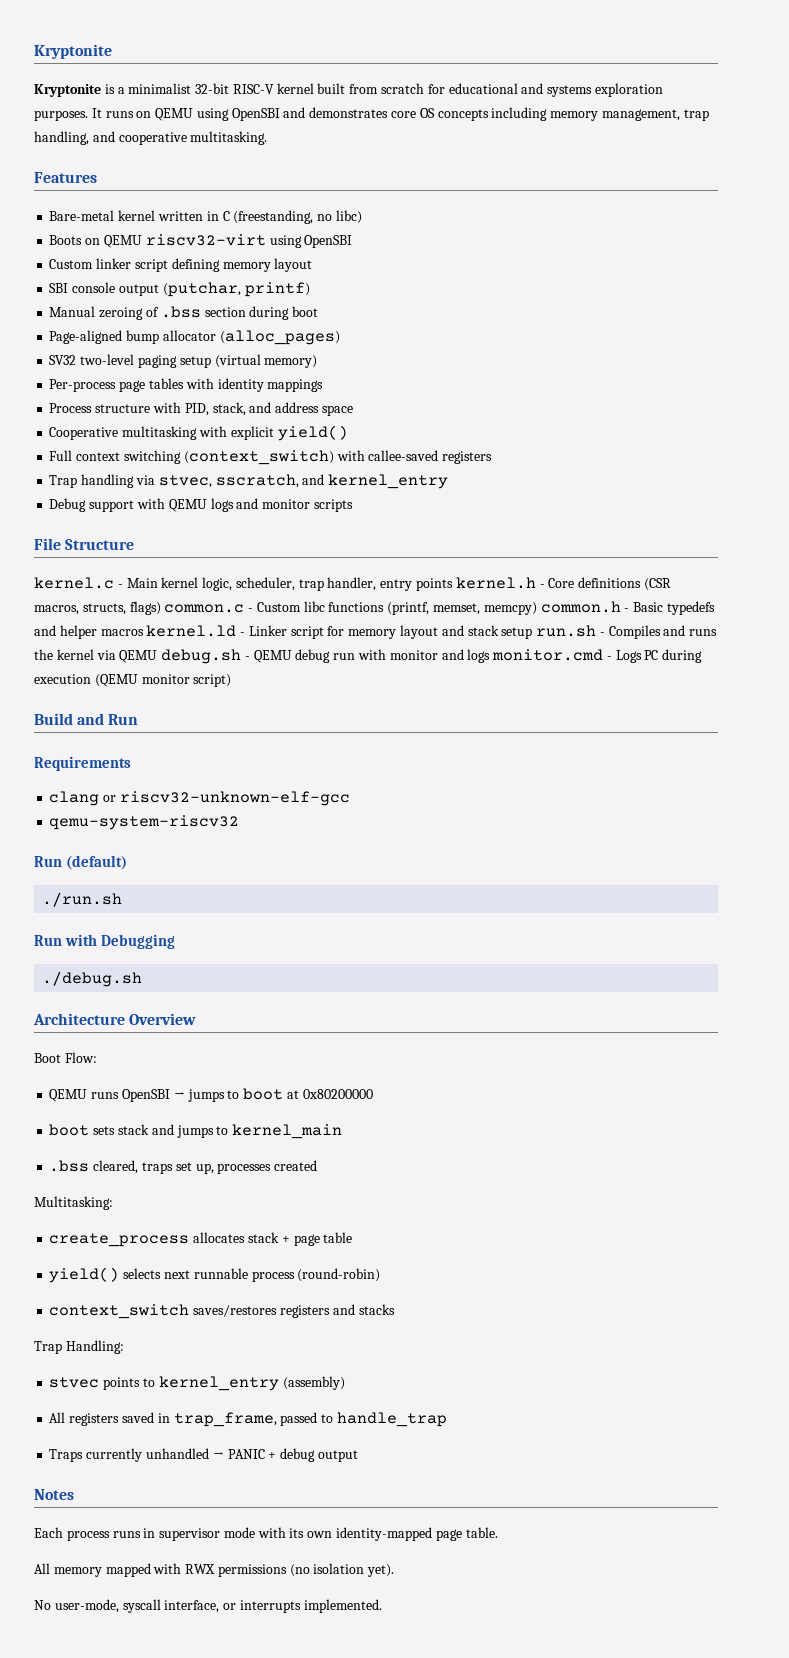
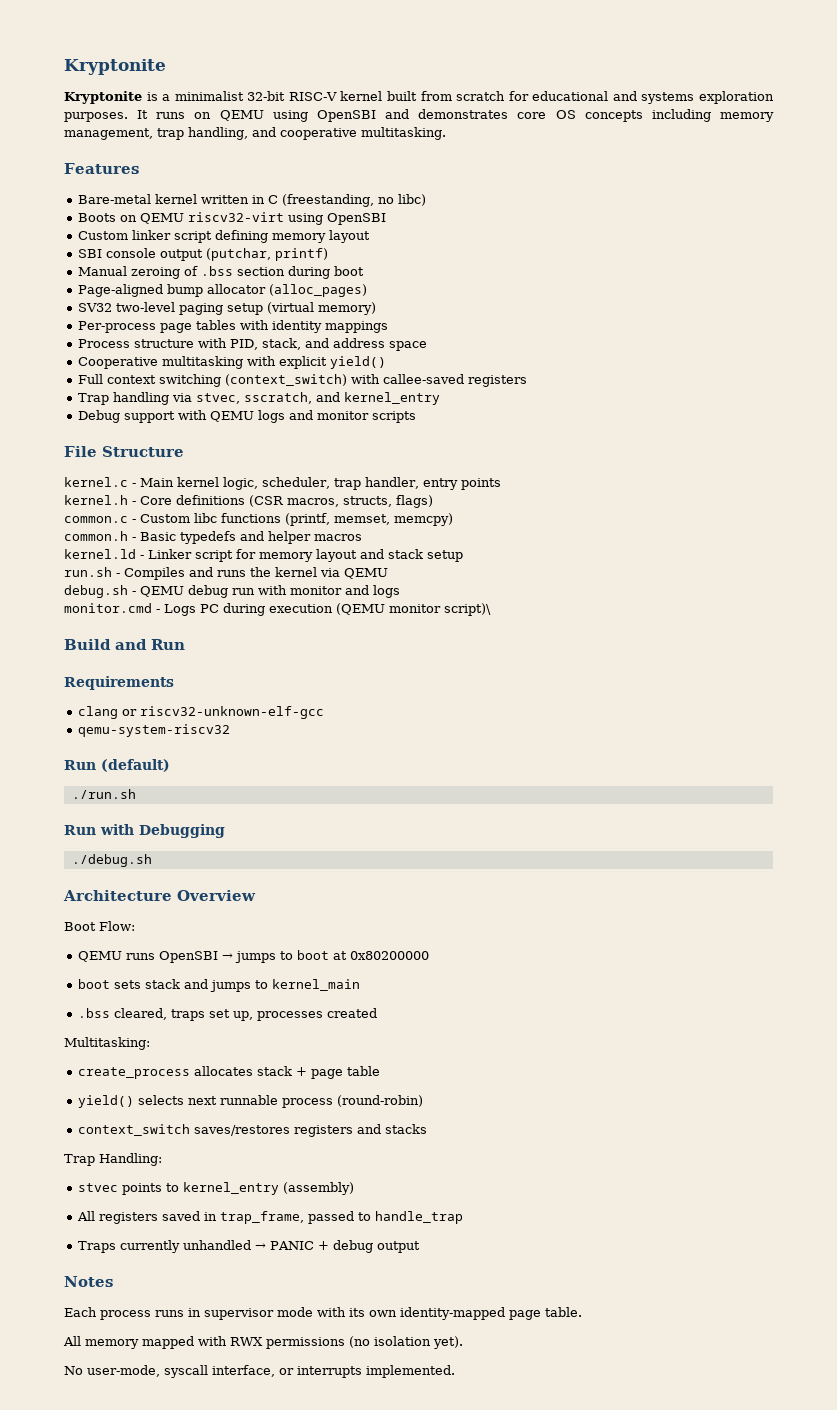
- kernel.c - Main kernel logic, scheduler, trap handler, entry points kernel.h - Core definitions (CSR macros, structs, flags) common.c - Custom libc functions (printf, memset, memcpy) common.h - Basic typedefs and helper macros kernel.ld - Linker script for memory layout and stack setup run.sh - Compiles and runs the kernel via QEMU debug.sh - QEMU debug run with monitor and logs monitor.cmd - Logs PC during execution (QEMU monitor script)
+ kernel.c - Main kernel logic, scheduler, trap handler, entry points
+ kernel.h - Core definitions (CSR macros, structs, flags)
+ common.c - Custom libc functions (printf, memset, memcpy)
+ common.h - Basic typedefs and helper macros
+ kernel.ld - Linker script for memory layout and stack setup
+ run.sh - Compiles and runs the kernel via QEMU
+ debug.sh - QEMU debug run with monitor and logs
+ monitor.cmd - Logs PC during execution (QEMU monitor script)\

